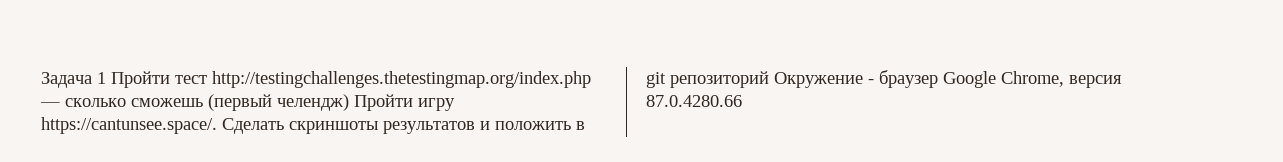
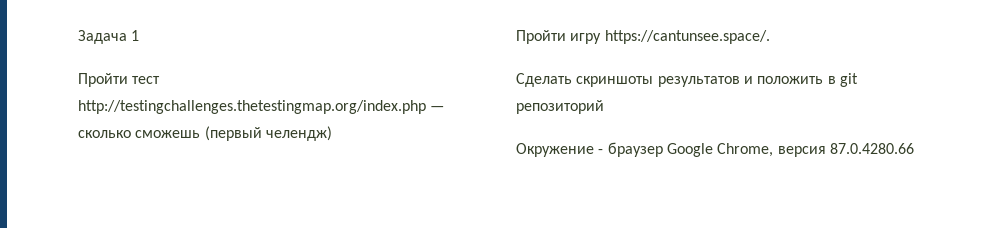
- Задача 1 Пройти тест http://testingchallenges.thetestingmap.org/index.php — сколько сможешь (первый челендж) Пройти игру https://cantunsee.space/. Сделать скриншоты результатов и положить в git репозиторий Окружение - браузер Google Chrome, версия 87.0.4280.66
+ Задача 1
+ Пройти тест http://testingchallenges.thetestingmap.org/index.php — сколько сможешь (первый челендж)
+ Пройти игру https://cantunsee.space/.
+ Сделать скриншоты результатов и положить в git репозиторий
+ Окружение - браузер Google Chrome, версия 87.0.4280.66

